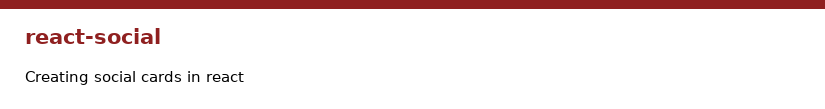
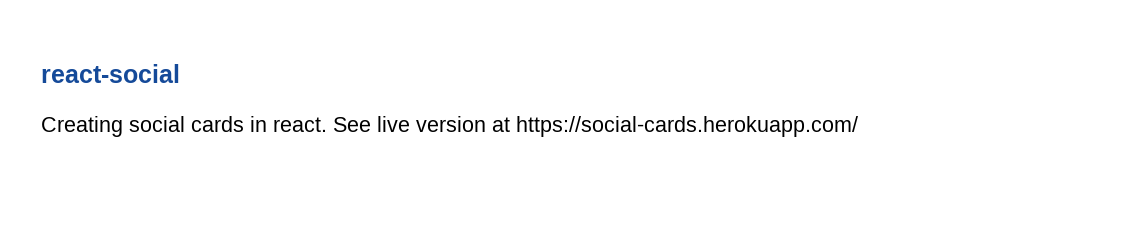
- Creating social cards in react
+ Creating social cards in react. See live version at https://social-cards.herokuapp.com/

